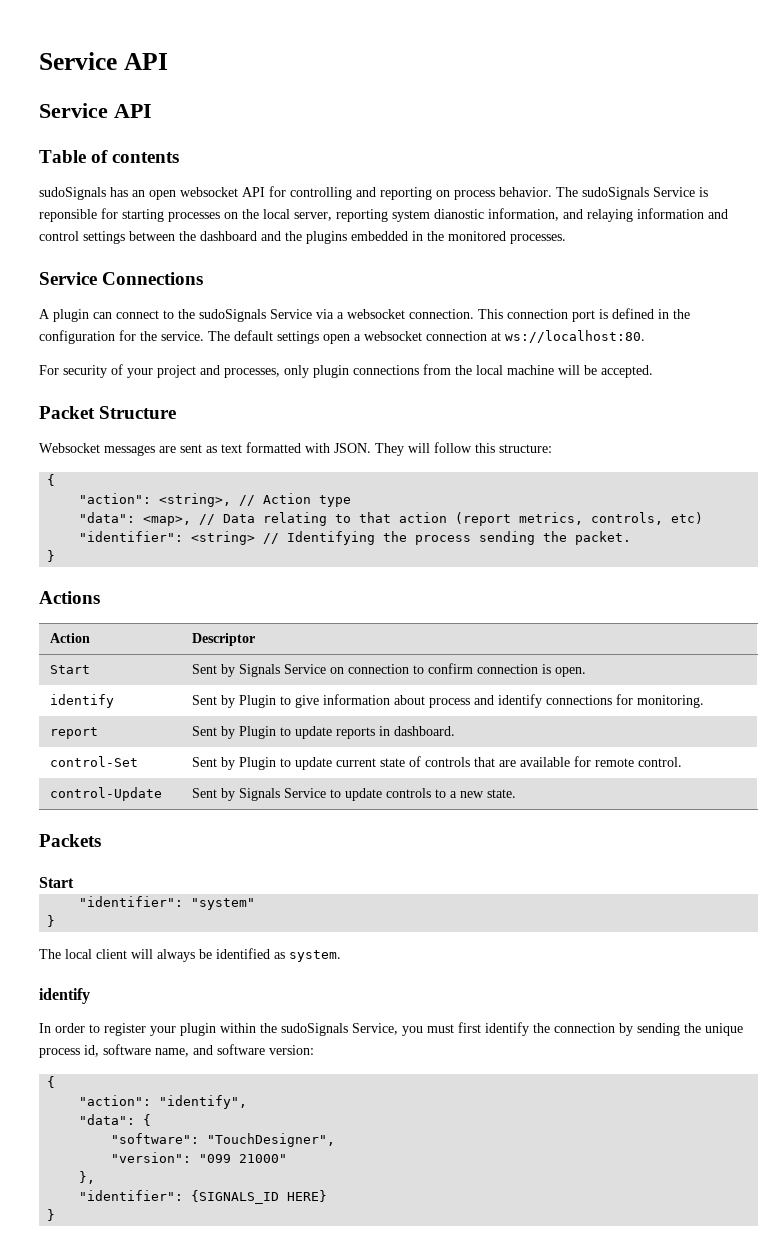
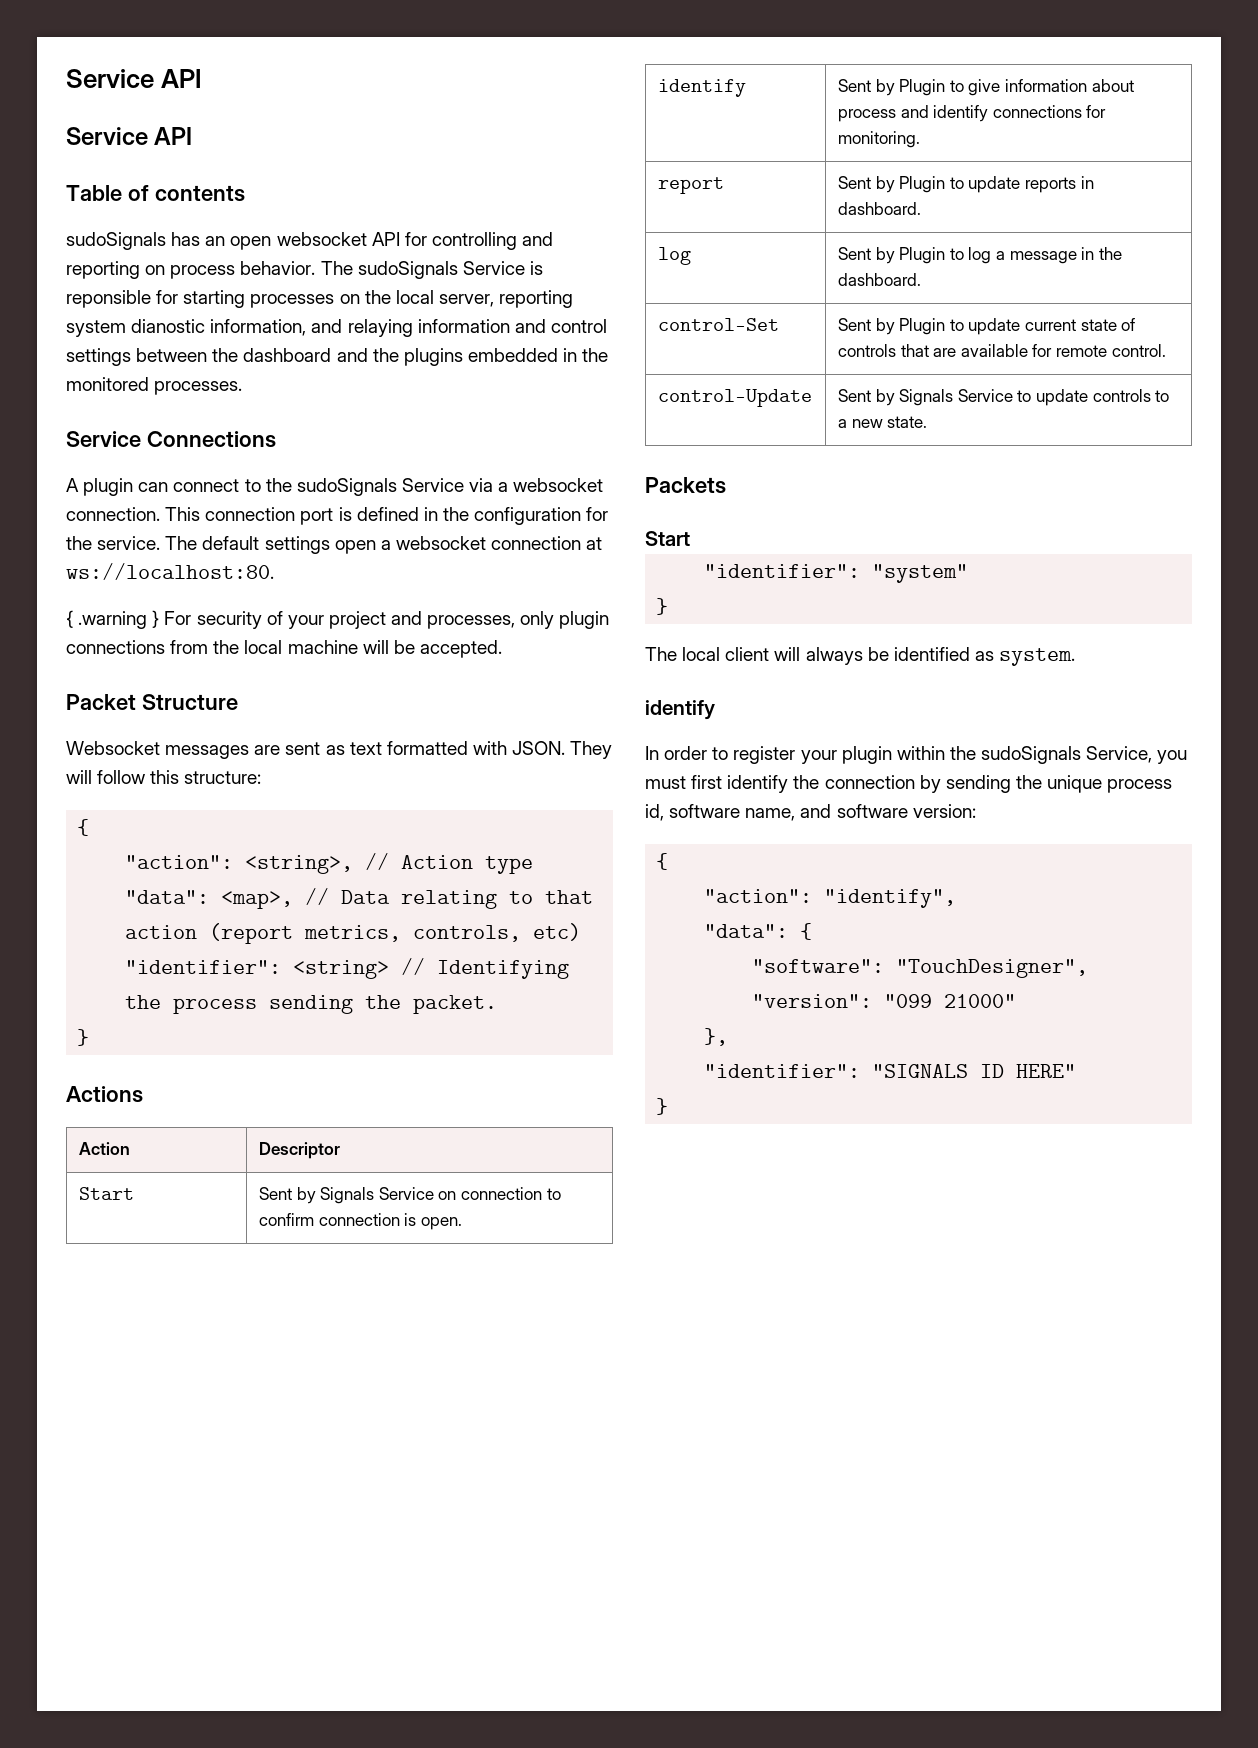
- For security of your project and processes, only plugin connections from the local machine will be accepted.
+ { .warning } For security of your project and processes, only plugin connections from the local machine will be accepted.
+ log | Sent by Plugin to log a message in the dashboard.
- "identifier": {SIGNALS_ID HERE}
+ "identifier": "SIGNALS ID HERE"

